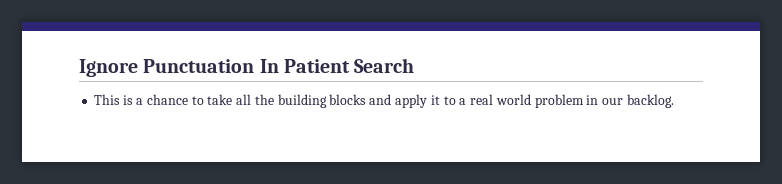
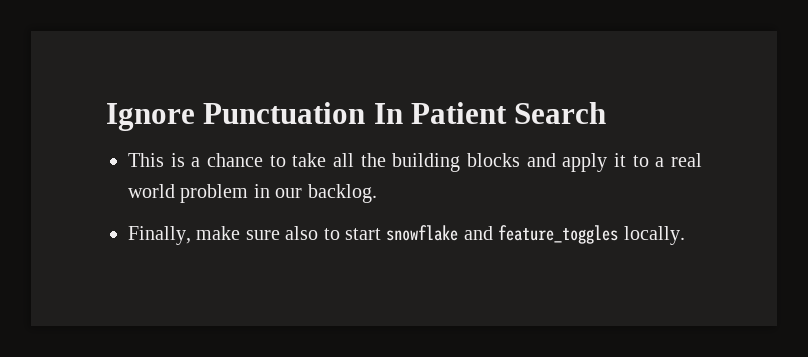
+ Finally, make sure also to start snowflake and feature_toggles locally.

